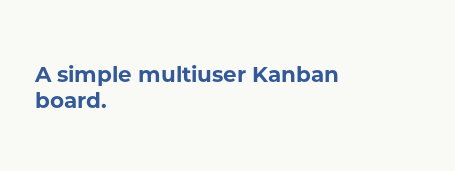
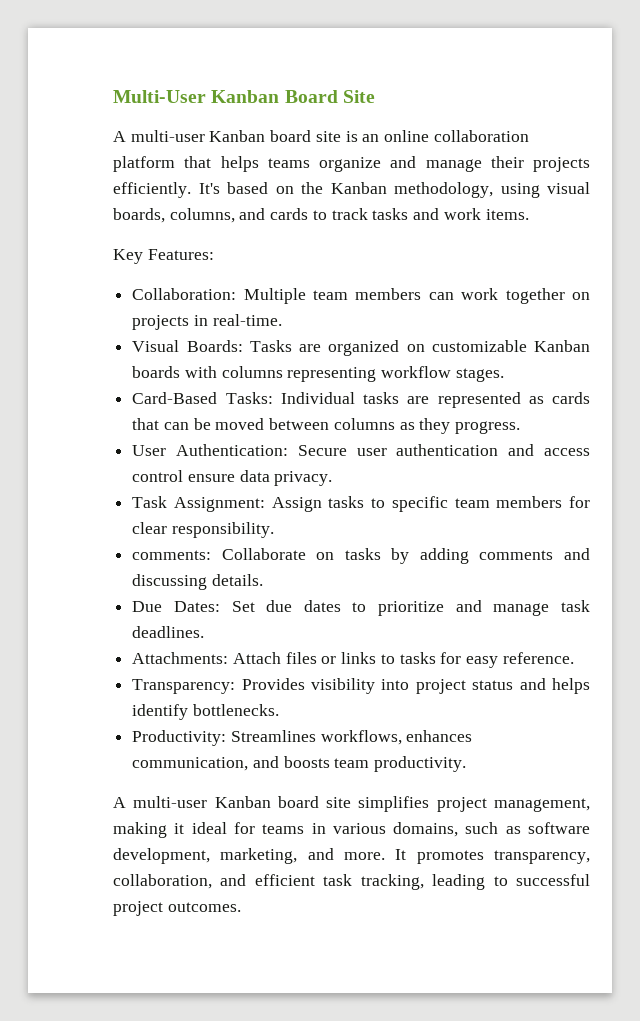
- A simple multiuser Kanban board.
+ Multi-User Kanban Board Site
+ A multi-user Kanban board site is an online collaboration platform that helps teams organize and manage their projects efficiently. It's based on the Kanban methodology, using visual boards, columns, and cards to track tasks and work items.
+ Key Features:
+ Collaboration: Multiple team members can work together on projects in real-time.
+ Visual Boards: Tasks are organized on customizable Kanban boards with columns representing workflow stages.
+ Card-Based Tasks: Individual tasks are represented as cards that can be moved between columns as they progress.
+ User Authentication: Secure user authentication and access control ensure data privacy.
+ Task Assignment: Assign tasks to specific team members for clear responsibility.
+ comments: Collaborate on tasks by adding comments and discussing details.
+ Due Dates: Set due dates to prioritize and manage task deadlines.
+ Attachments: Attach files or links to tasks for easy reference.
+ Transparency: Provides visibility into project status and helps identify bottlenecks.
+ Productivity: Streamlines workflows, enhances communication, and boosts team productivity.
+ A multi-user Kanban board site simplifies project management, making it ideal for teams in various domains, such as software development, marketing, and more. It promotes transparency, collaboration, and efficient task tracking, leading to successful project outcomes.

